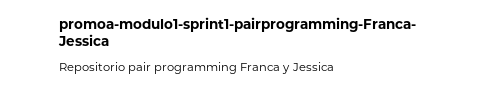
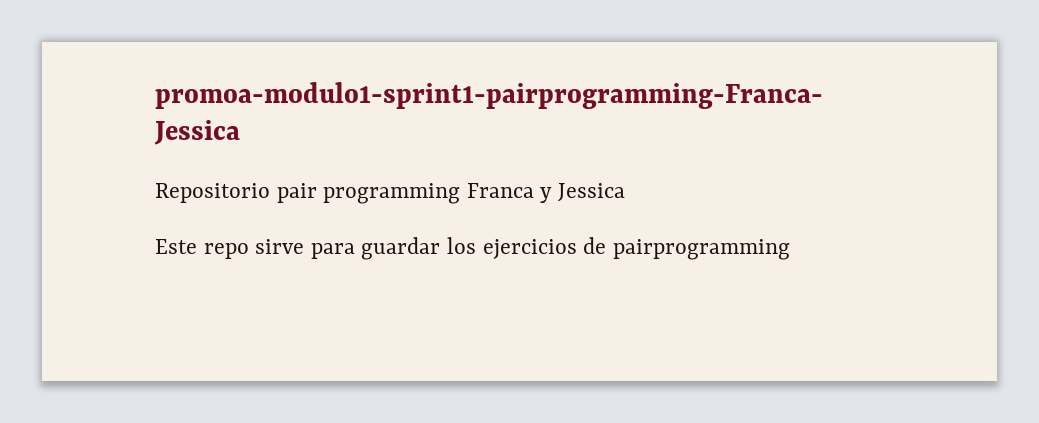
+ Este repo sirve para guardar los ejercicios de pairprogramming

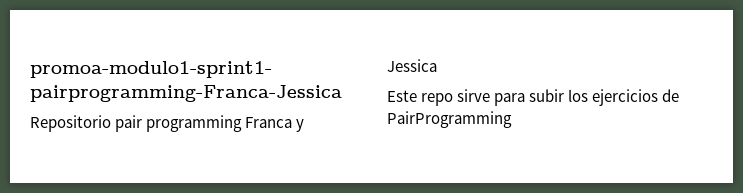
- Este repo sirve para guardar los ejercicios de pairprogramming
+ Este repo sirve para subir los ejercicios de PairProgramming

